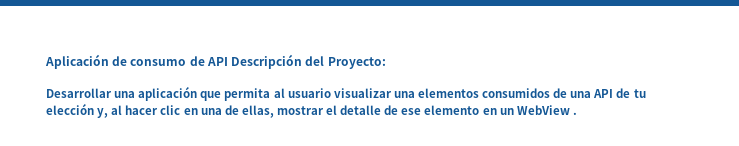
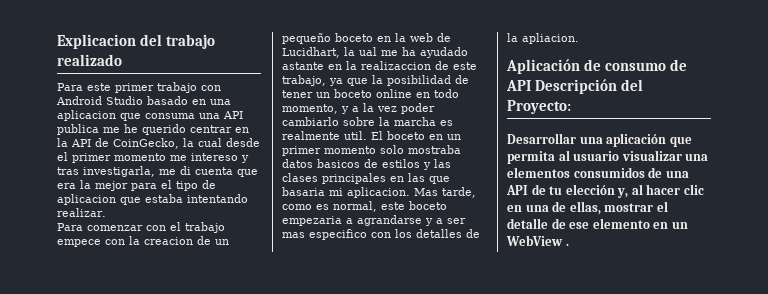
+ Explicacion del trabajo realizado
+ Para este primer trabajo con Android Studio basado en una aplicacion que consuma una API publica me he querido centrar en la API de CoinGecko, la cual desde el primer momento me intereso y tras investigarla, me di cuenta que era la mejor para el tipo de aplicacion que estaba intentando realizar.
+ Para comenzar con el trabajo empece con la creacion de un pequeño boceto en la web de Lucidhart, la ual me ha ayudado astante en la realizaccion de este trabajo, ya que la posibilidad de tener un boceto online en todo momento, y a la vez poder cambiarlo sobre la marcha es realmente util. El boceto en un primer momento solo mostraba datos basicos de estilos y las clases principales en las que basaria mi aplicacion. Mas tarde, como es normal, este boceto empezaria a agrandarse y a ser mas especifico con los detalles de la apliacion.

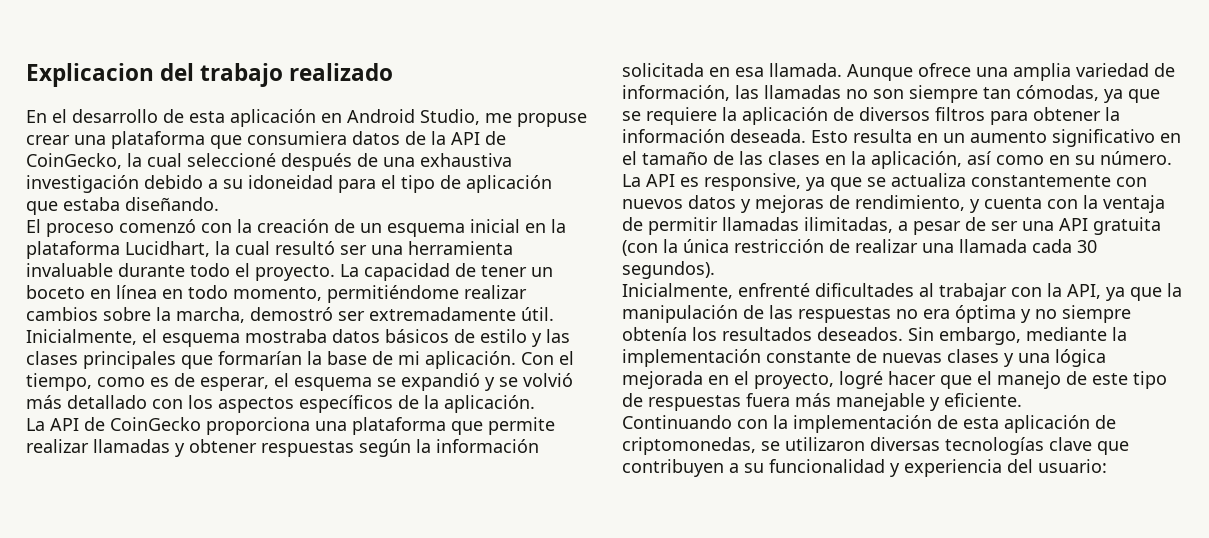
- Para este primer trabajo con Android Studio basado en una aplicacion que consuma una API publica me he querido centrar en la API de CoinGecko, la cual desde el primer momento me intereso y tras investigarla, me di cuenta que era la mejor para el tipo de aplicacion que estaba intentando realizar.
- Para comenzar con el trabajo empece con la creacion de un pequeño boceto en la web de Lucidhart, la ual me ha ayudado astante en la realizaccion de este trabajo, ya que la posibilidad de tener un boceto online en todo momento, y a la vez poder cambiarlo sobre la marcha es realmente util. El boceto en un primer momento solo mostraba datos basicos de estilos y las clases principales en las que basaria mi aplicacion. Mas tarde, como es normal, este boceto empezaria a agrandarse y a ser mas especifico con los detalles de la apliacion.
- Aplicación de consumo de API Descripción del Proyecto:
- Desarrollar una aplicación que permita al usuario visualizar una elementos consumidos de una API de tu elección y, al hacer clic en una de ellas, mostrar el detalle de ese elemento en un WebView .
+ En el desarrollo de esta aplicación en Android Studio, me propuse crear una plataforma que consumiera datos de la API de CoinGecko, la cual seleccioné después de una exhaustiva investigación debido a su idoneidad para el tipo de aplicación que estaba diseñando.
+ El proceso comenzó con la creación de un esquema inicial en la plataforma Lucidhart, la cual resultó ser una herramienta invaluable durante todo el proyecto. La capacidad de tener un boceto en línea en todo momento, permitiéndome realizar cambios sobre la marcha, demostró ser extremadamente útil. Inicialmente, el esquema mostraba datos básicos de estilo y las clases principales que formarían la base de mi aplicación. Con el tiempo, como es de esperar, el esquema se expandió y se volvió más detallado con los aspectos específicos de la aplicación.
+ La API de CoinGecko proporciona una plataforma que permite realizar llamadas y obtener respuestas según la información solicitada en esa llamada. Aunque ofrece una amplia variedad de información, las llamadas no son siempre tan cómodas, ya que se requiere la aplicación de diversos filtros para obtener la información deseada. Esto resulta en un aumento significativo en el tamaño de las clases en la aplicación, así como en su número. La API es responsive, ya que se actualiza constantemente con nuevos datos y mejoras de rendimiento, y cuenta con la ventaja de permitir llamadas ilimitadas, a pesar de ser una API gratuita (con la única restricción de realizar una llamada cada 30 segundos).
+ Inicialmente, enfrenté dificultades al trabajar con la API, ya que la manipulación de las respuestas no era óptima y no siempre obtenía los resultados deseados. Sin embargo, mediante la implementación constante de nuevas clases y una lógica mejorada en el proyecto, logré hacer que el manejo de este tipo de respuestas fuera más manejable y eficiente.
+ Continuando con la implementación de esta aplicación de criptomonedas, se utilizaron diversas tecnologías clave que contribuyen a su funcionalidad y experiencia del usuario:

